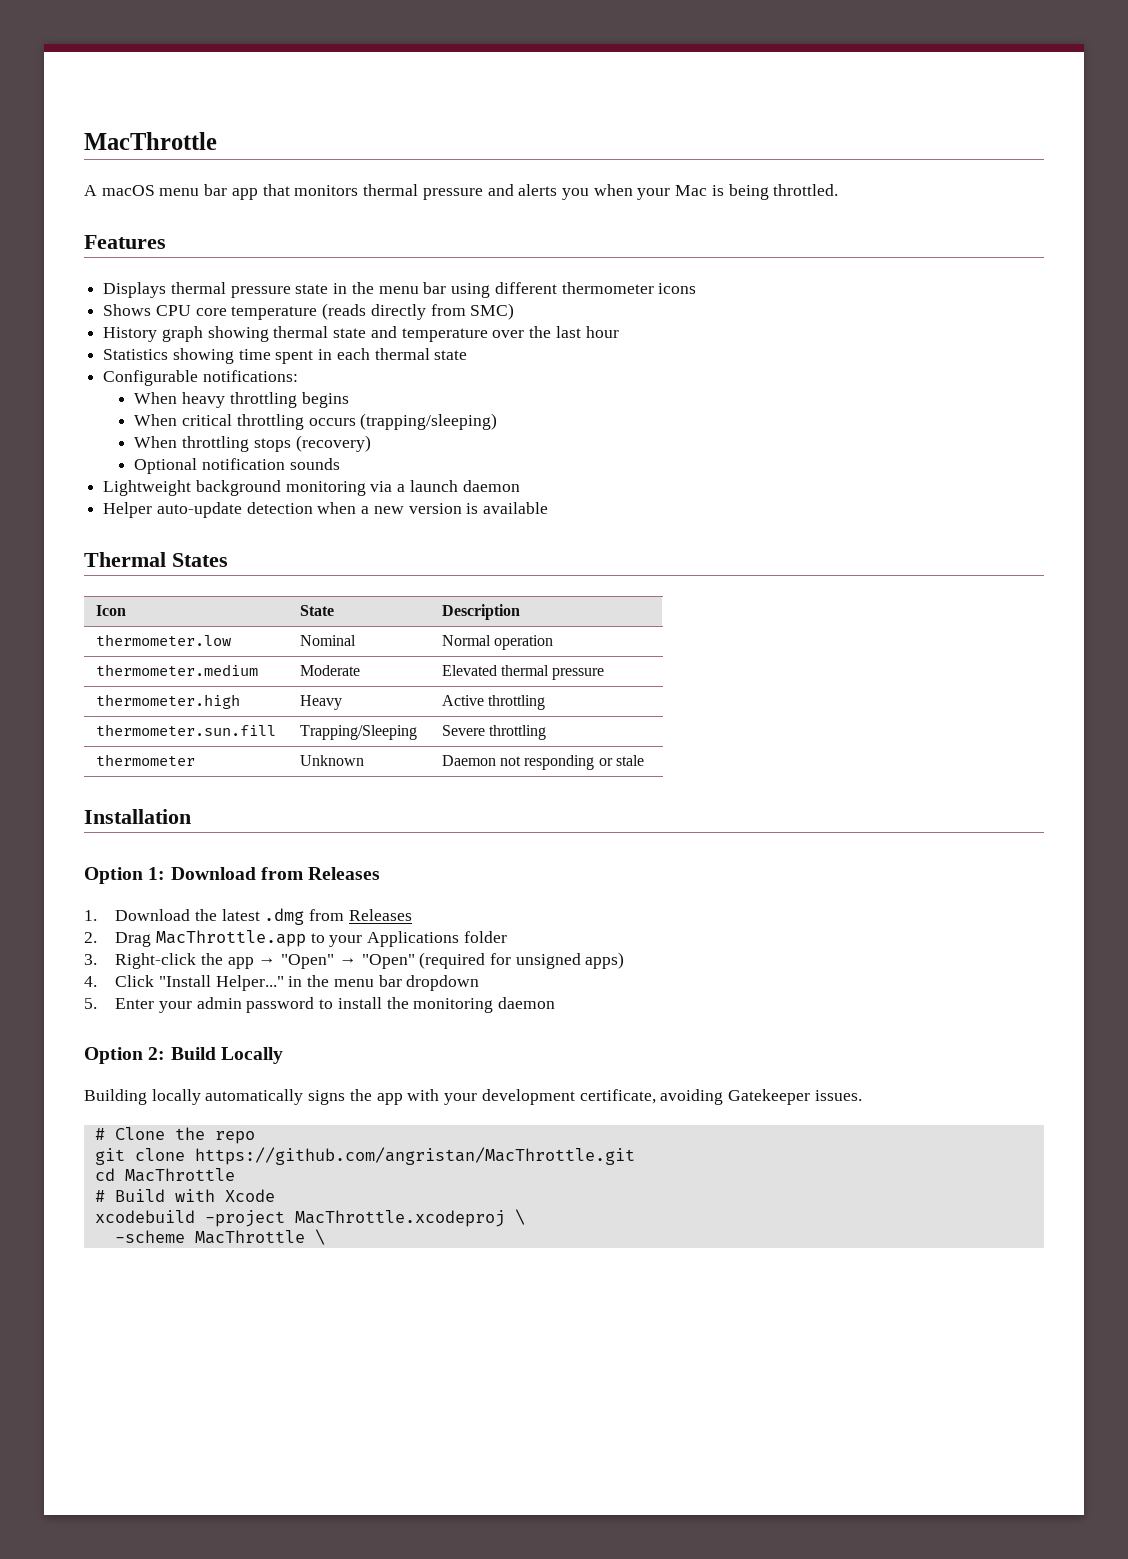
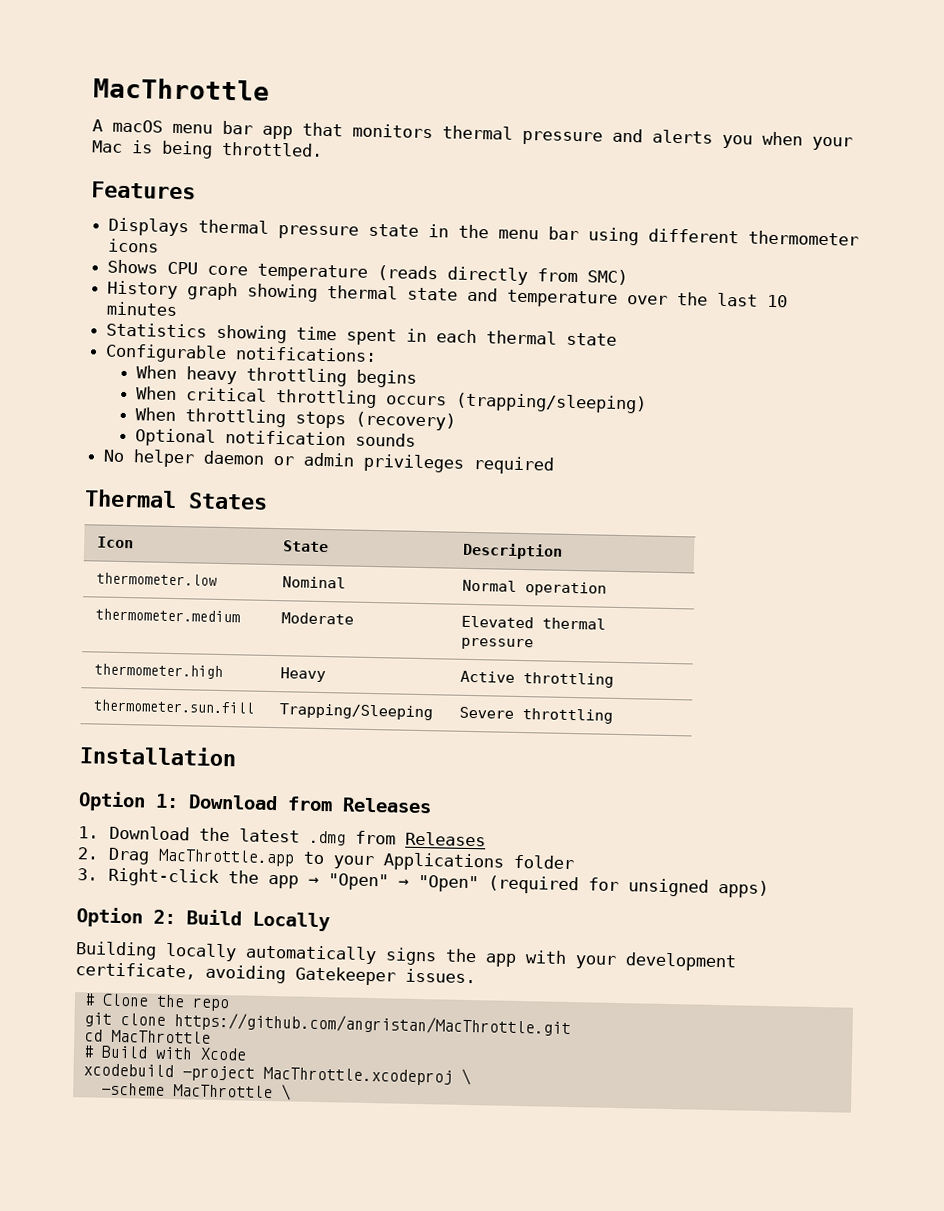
- History graph showing thermal state and temperature over the last hour
+ History graph showing thermal state and temperature over the last 10 minutes
- Lightweight background monitoring via a launch daemon
- Helper auto-update detection when a new version is available
+ No helper daemon or admin privileges required
- thermometer | Unknown | Daemon not responding or stale
- 4. Click "Install Helper..." in the menu bar dropdown
- 5. Enter your admin password to install the monitoring daemon

